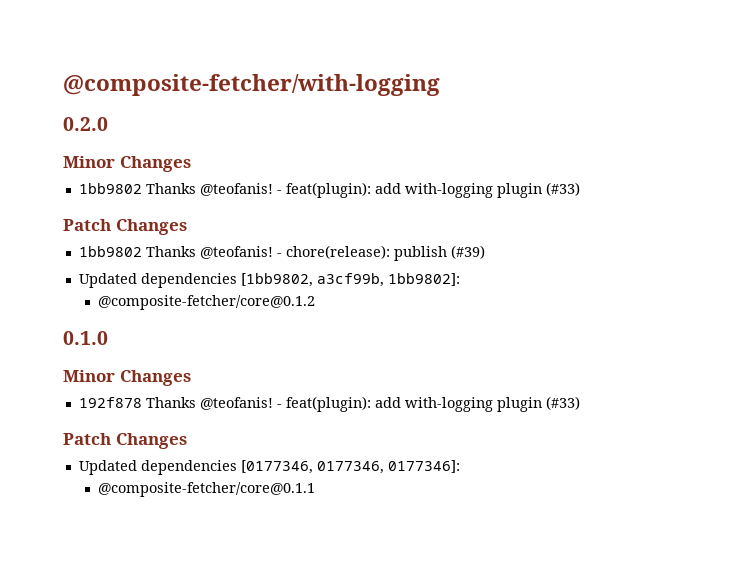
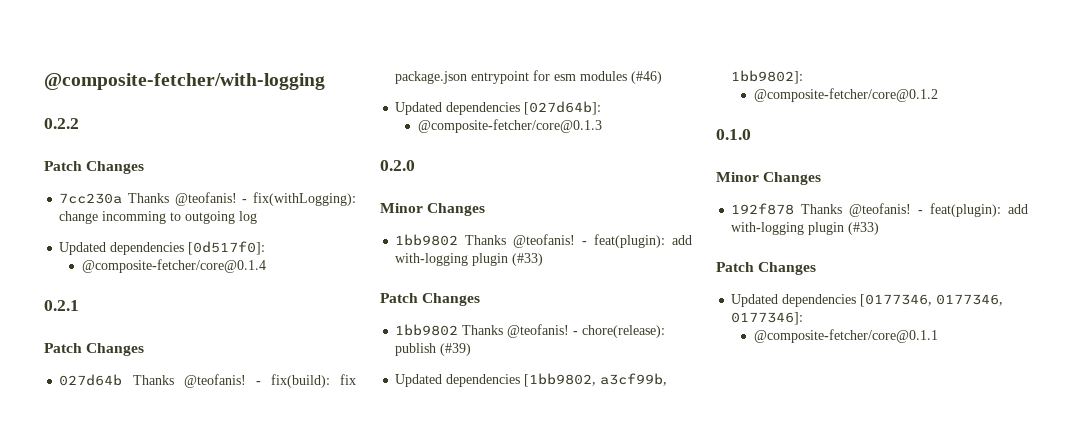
+ 0.2.2
+ Patch Changes
+ 7cc230a Thanks @teofanis! - fix(withLogging): change incomming to outgoing log
+ Updated dependencies [0d517f0]:
+ @composite-fetcher/core@0.1.4
+ 0.2.1
+ Patch Changes
+ 027d64b Thanks @teofanis! - fix(build): fix package.json entrypoint for esm modules (#46)
+ Updated dependencies [027d64b]:
+ @composite-fetcher/core@0.1.3

